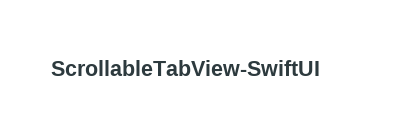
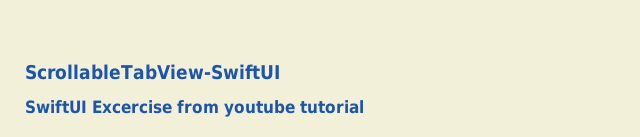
+ SwiftUI Excercise from youtube tutorial

